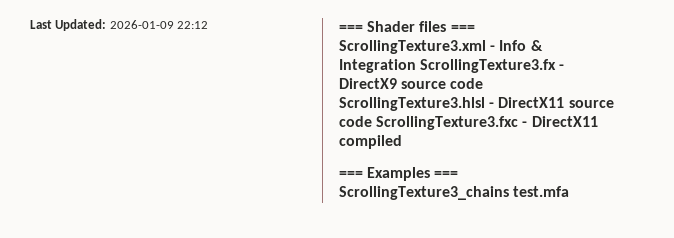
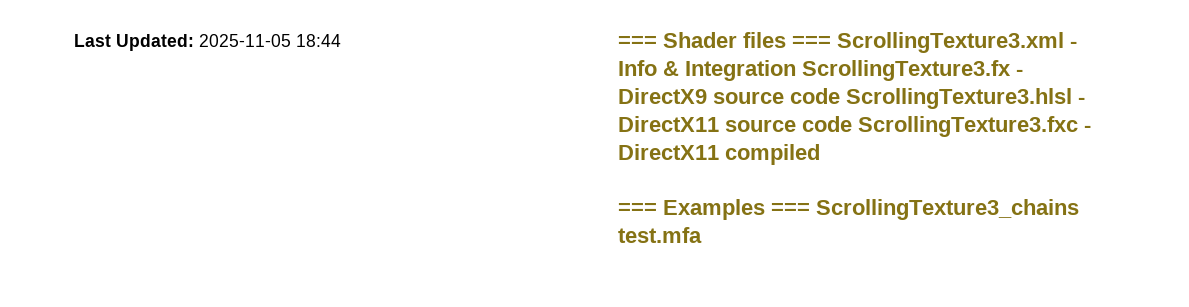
- Last Updated: 2026-01-09 22:12
+ Last Updated: 2025-11-05 18:44

